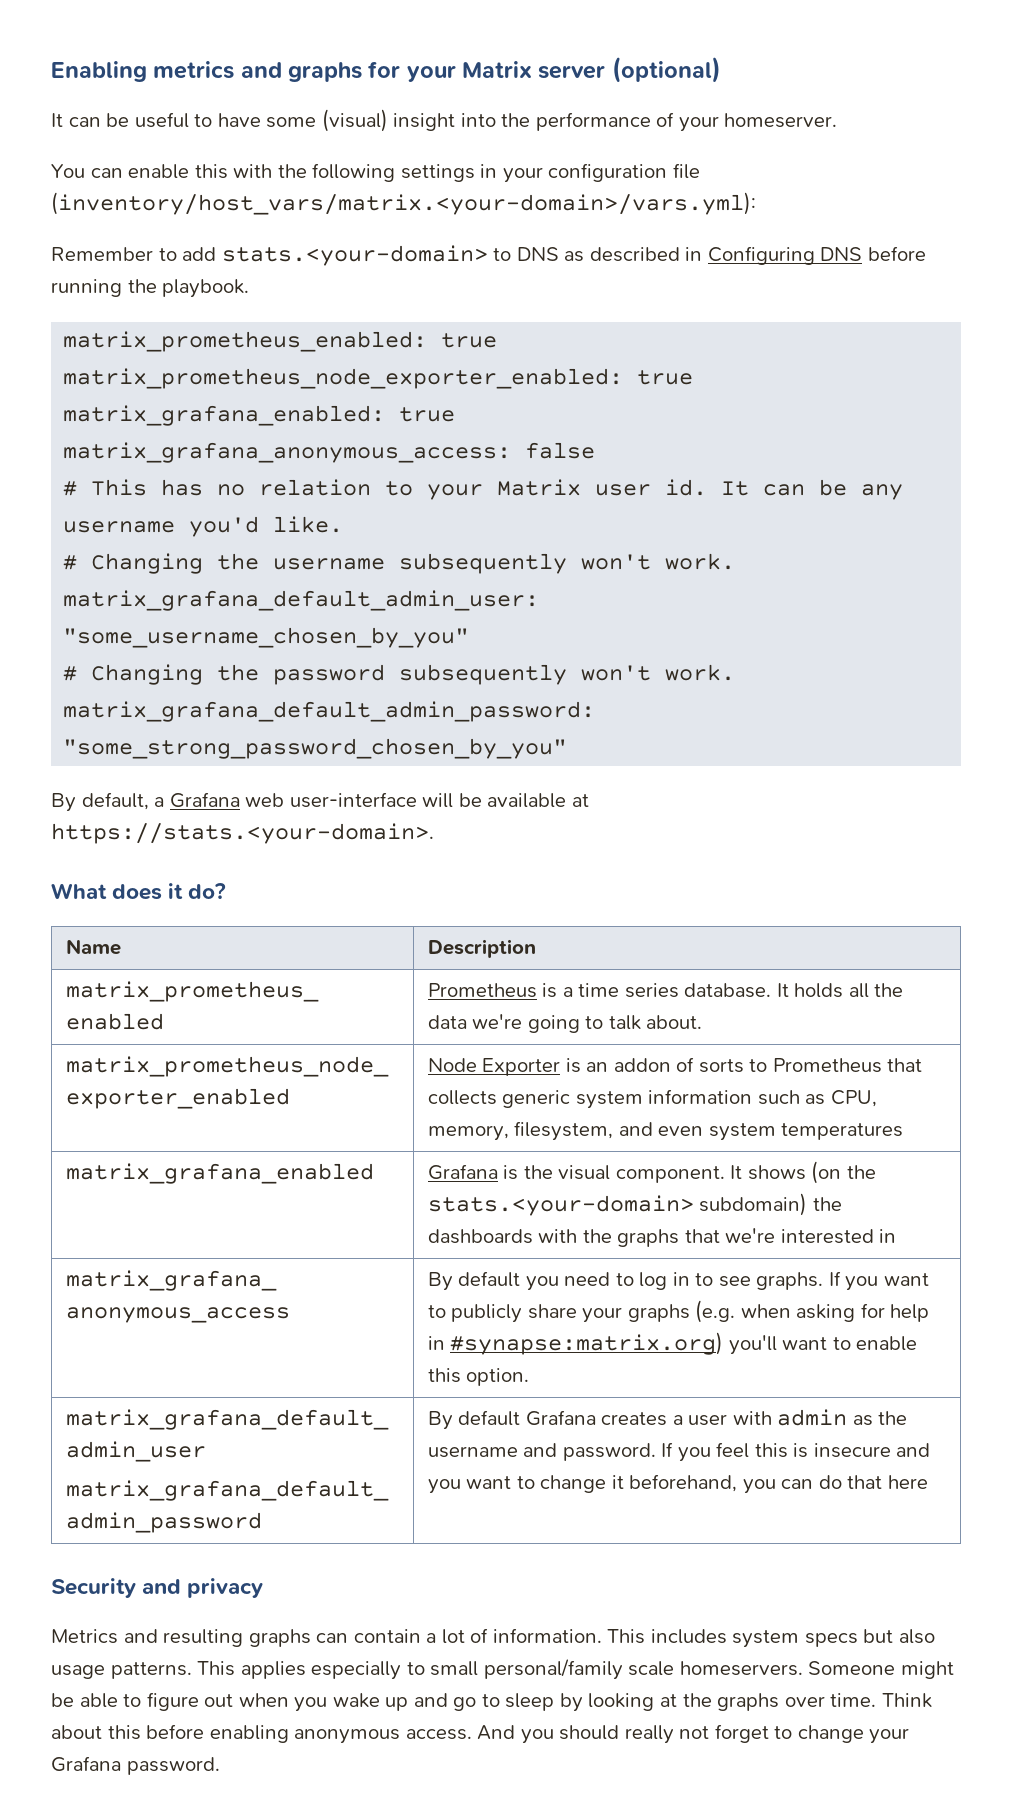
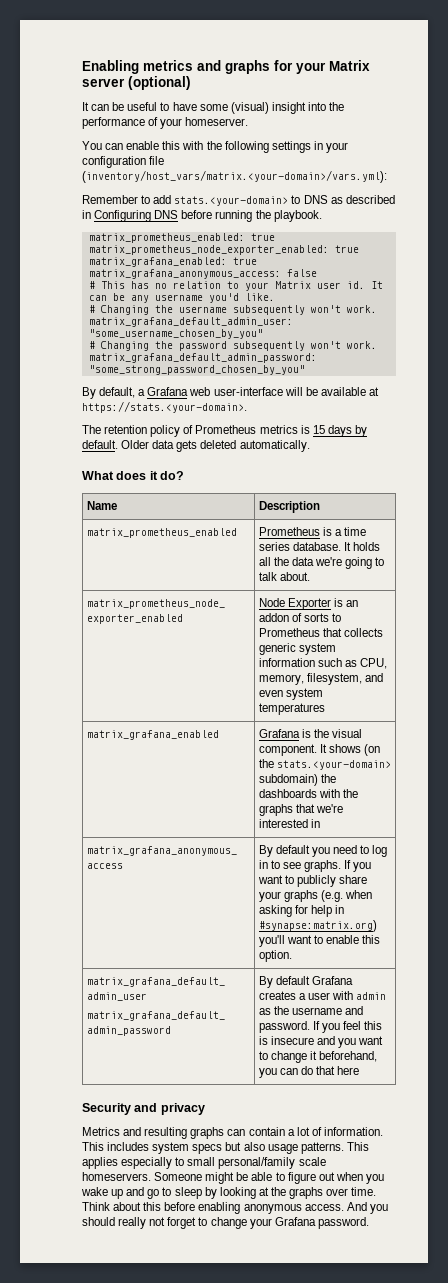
+ The retention policy of Prometheus metrics is 15 days by default. Older data gets deleted automatically.

